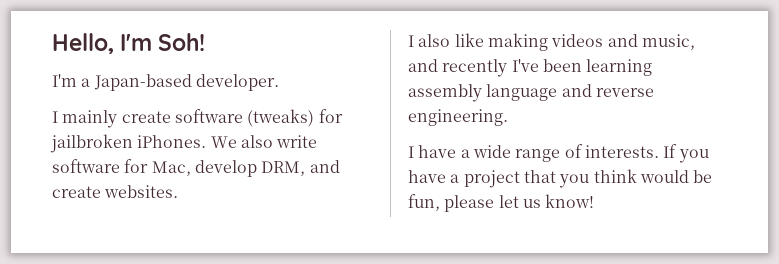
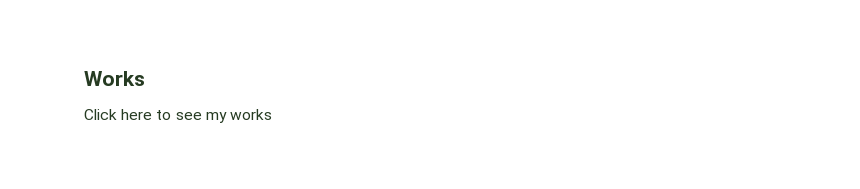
- Hello, I'm Soh!
- I'm a Japan-based developer.
- I mainly create software (tweaks) for jailbroken iPhones. We also write software for Mac, develop DRM, and create websites.
- I also like making videos and music, and recently I've been learning assembly language and reverse engineering.
- I have a wide range of interests. If you have a project that you think would be fun, please let us know!
+ Works
+ Click here to see my works

